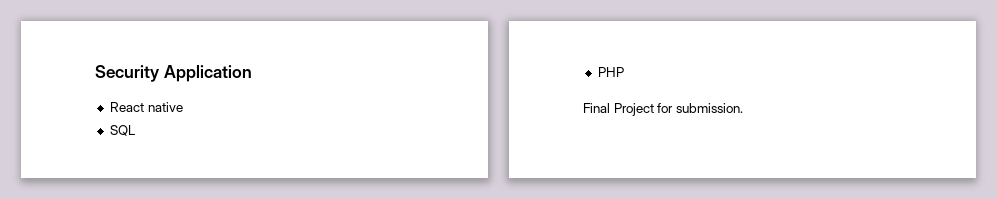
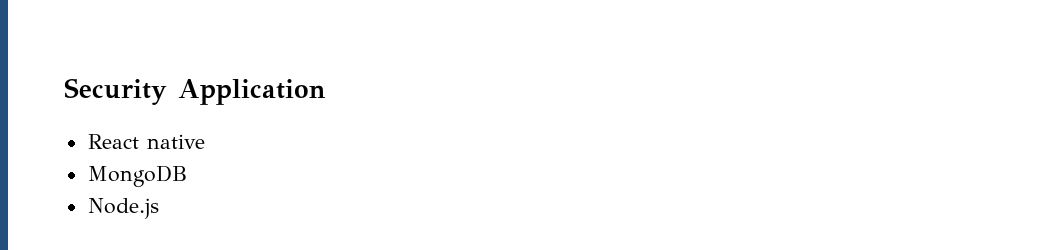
- SQL
- PHP
- Final Project for submission.
+ MongoDB
+ Node.js

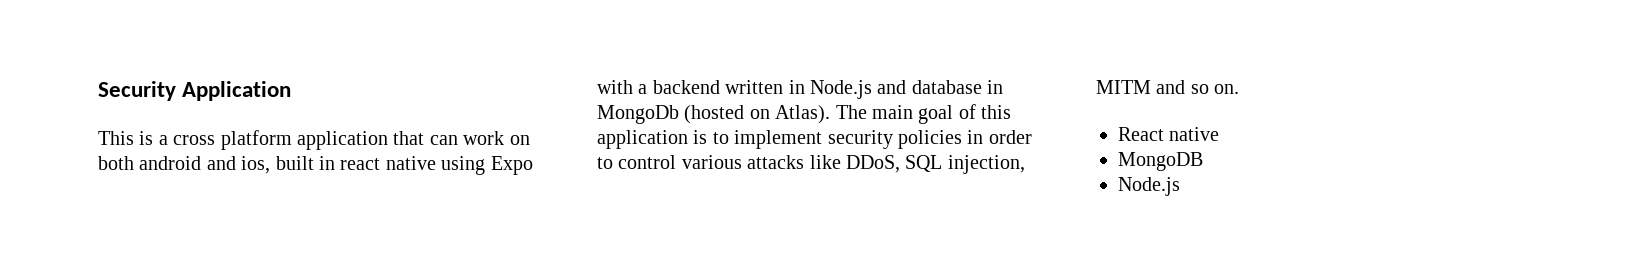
+ This is a cross platform application that can work on both android and ios, built in react native using Expo with a backend written in Node.js and database in MongoDb (hosted on Atlas). The main goal of this application is to implement security policies in order to control various attacks like DDoS, SQL injection, MITM and so on.

